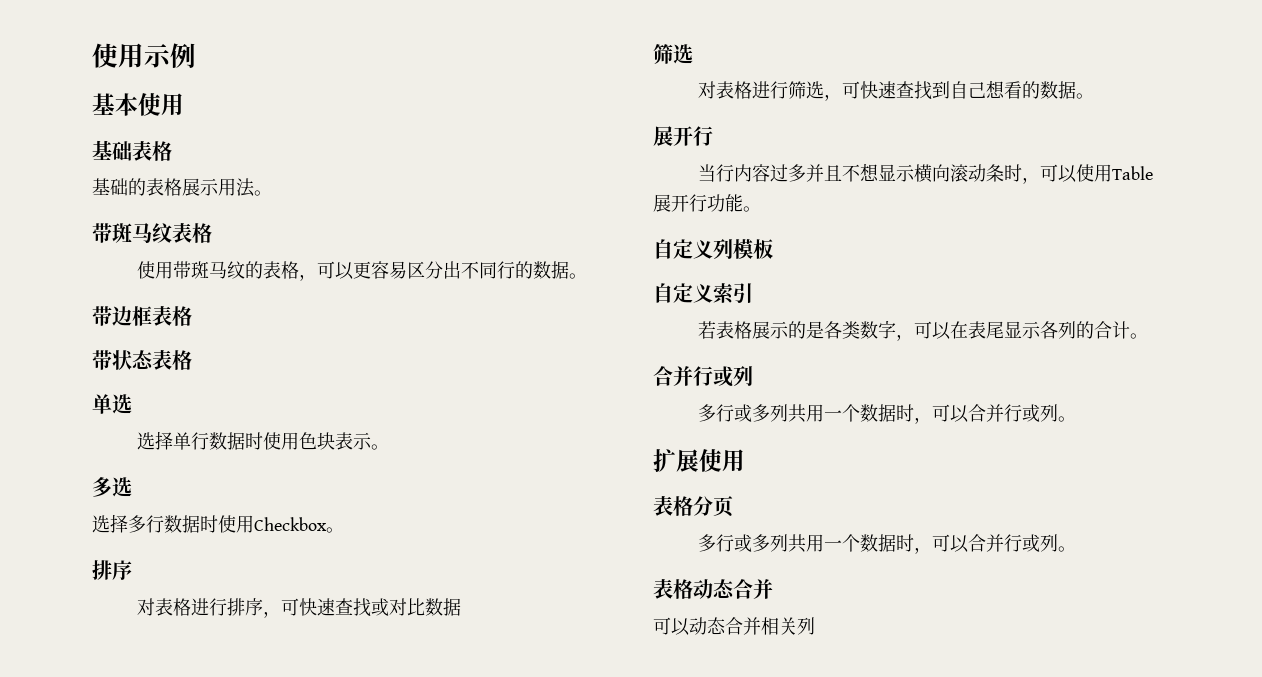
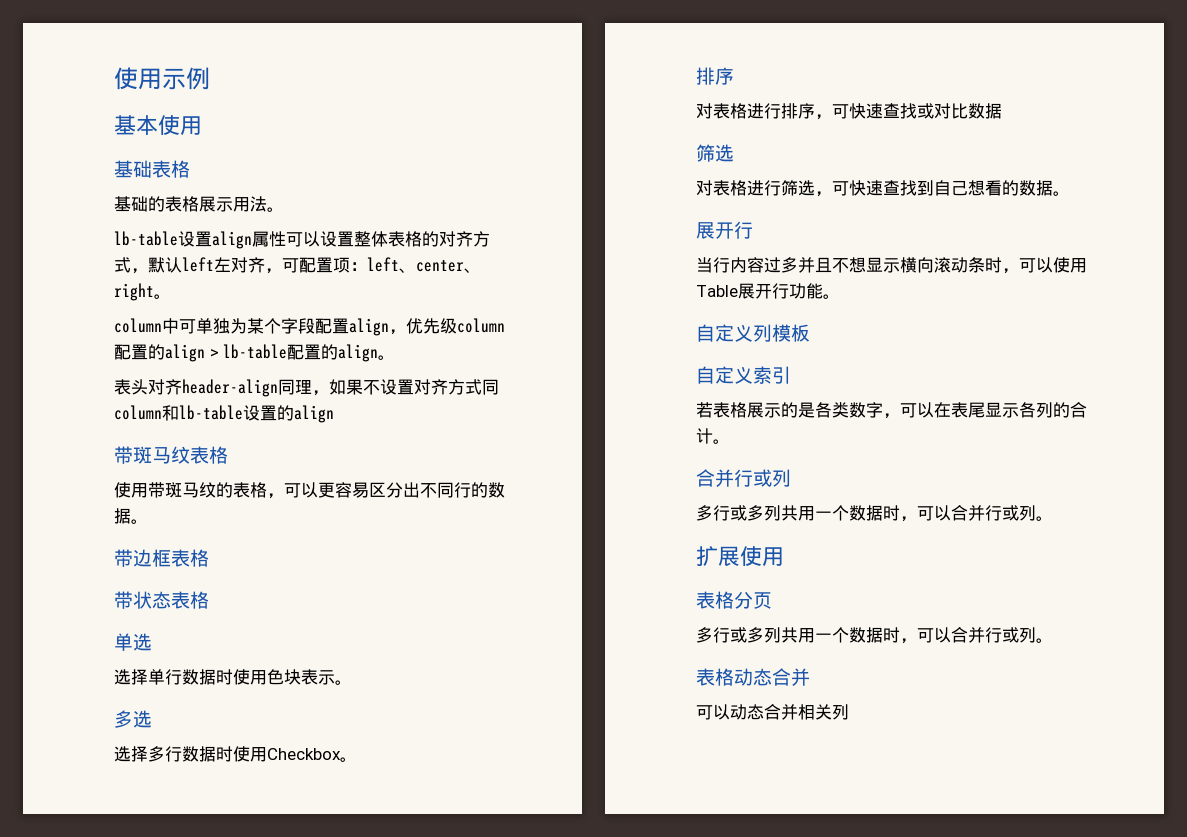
+ lb-table设置align属性可以设置整体表格的对齐方式，默认left左对齐，可配置项：left、center、right。
+ column中可单独为某个字段配置align，优先级column配置的align > lb-table配置的align。
+ 表头对齐header-align同理，如果不设置对齐方式同column和lb-table设置的align

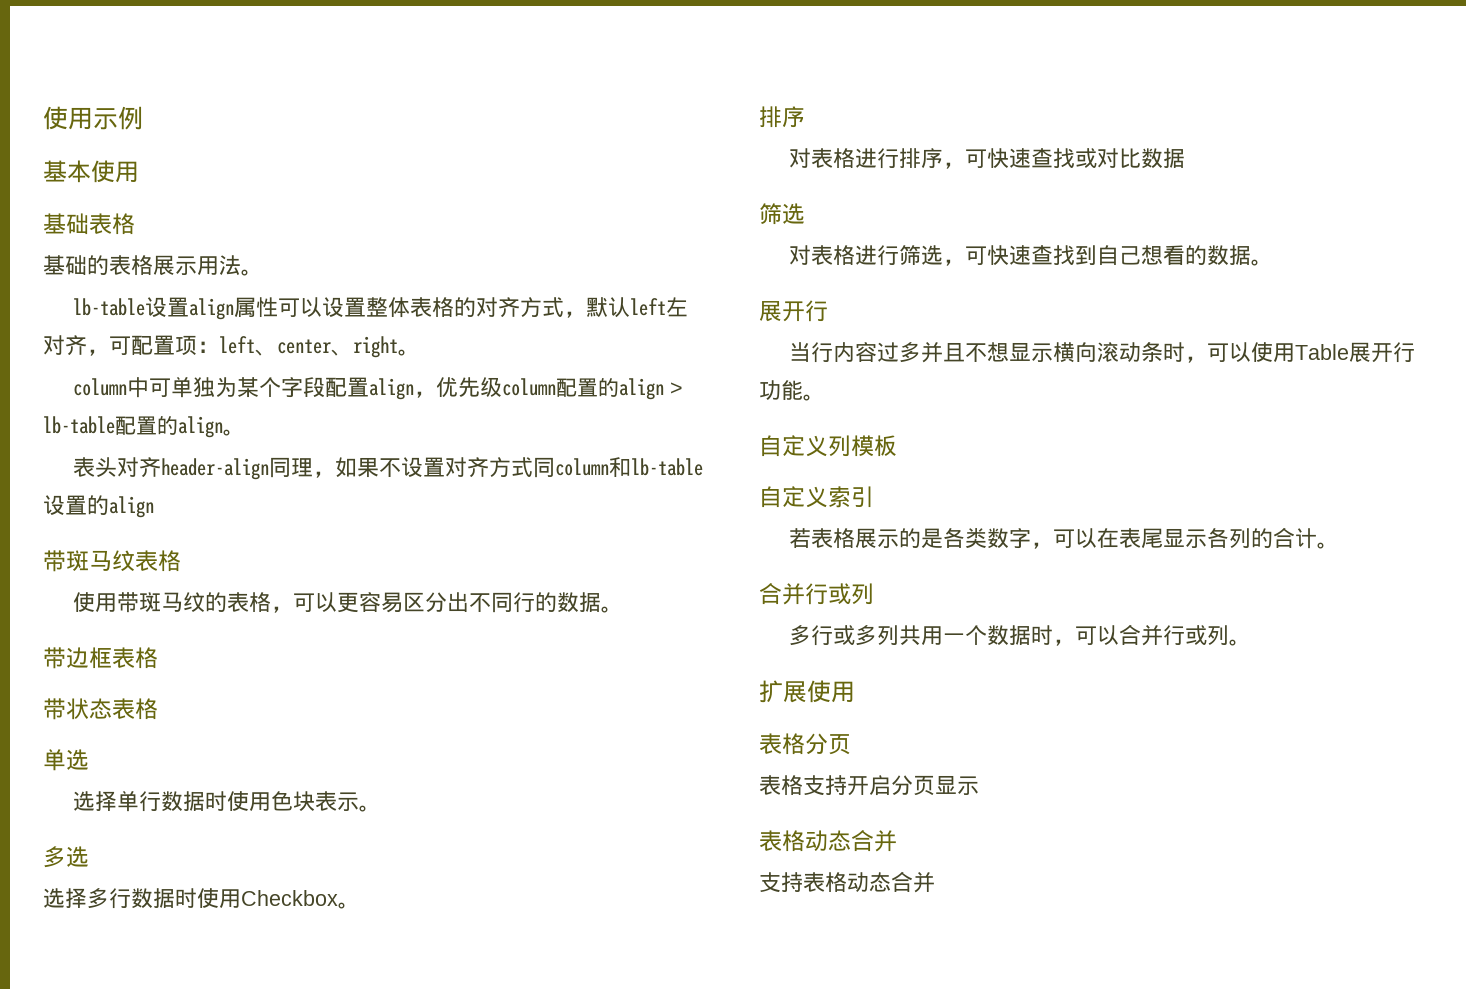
  表格分页
- 多行或多列共用一个数据时，可以合并行或列。
+ 表格支持开启分页显示
- 可以动态合并相关列
+ 支持表格动态合并

